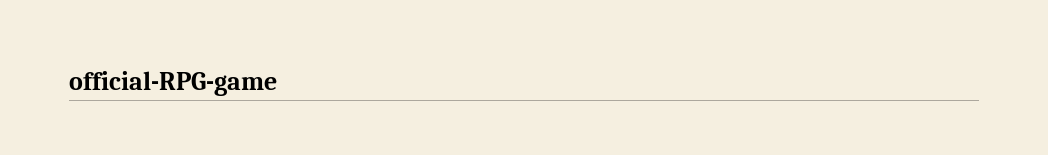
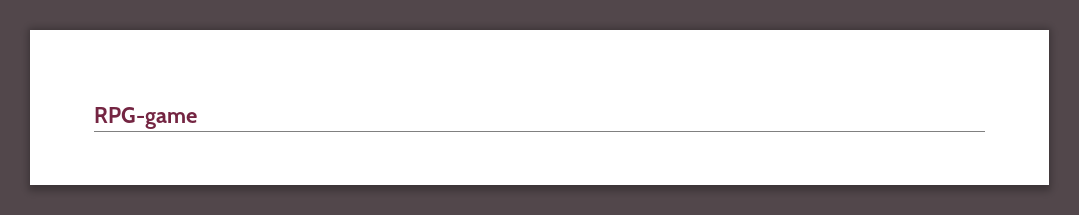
- official-RPG-game
+ RPG-game

